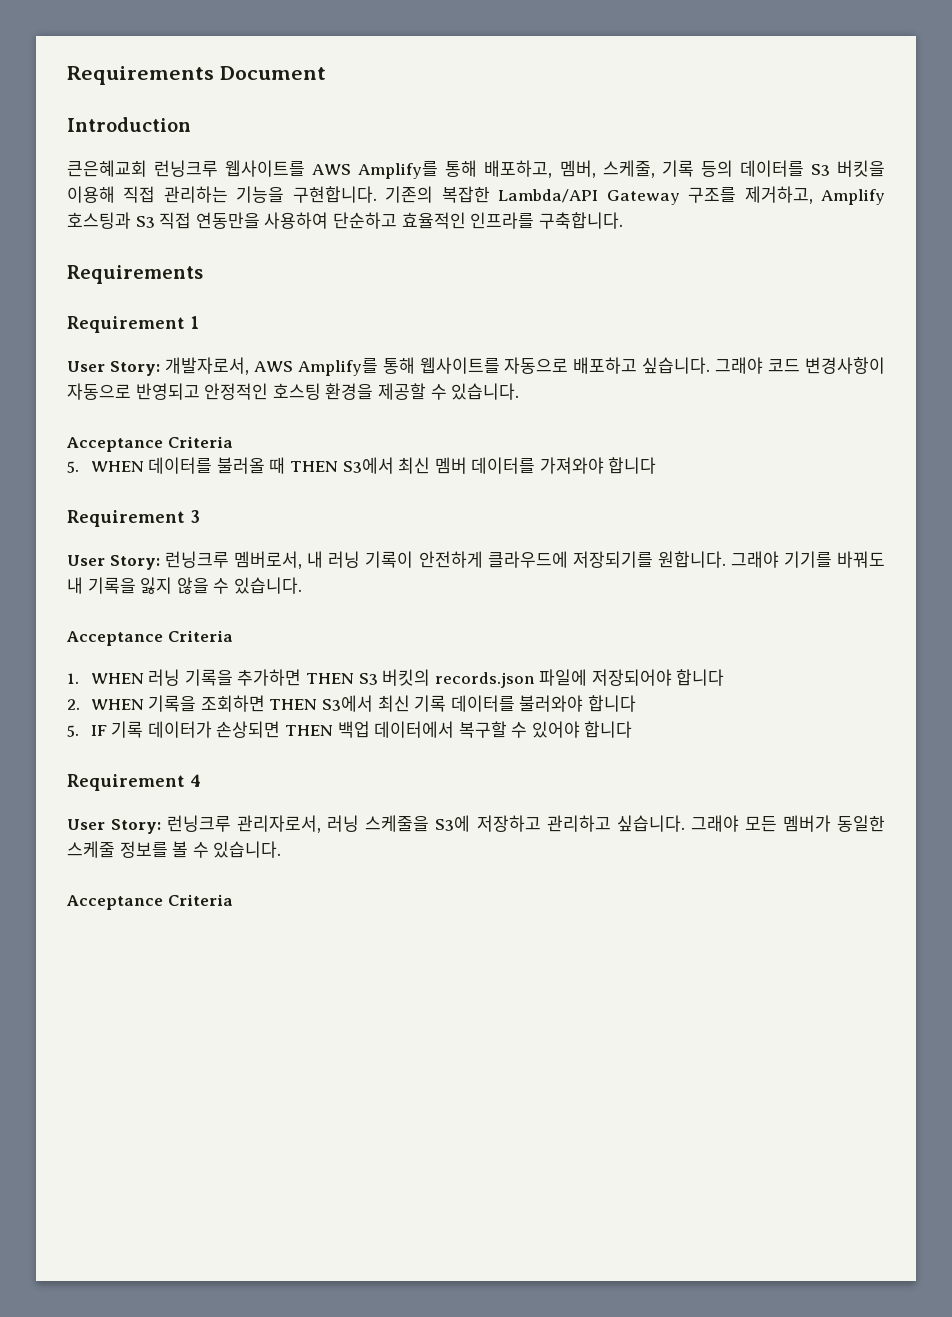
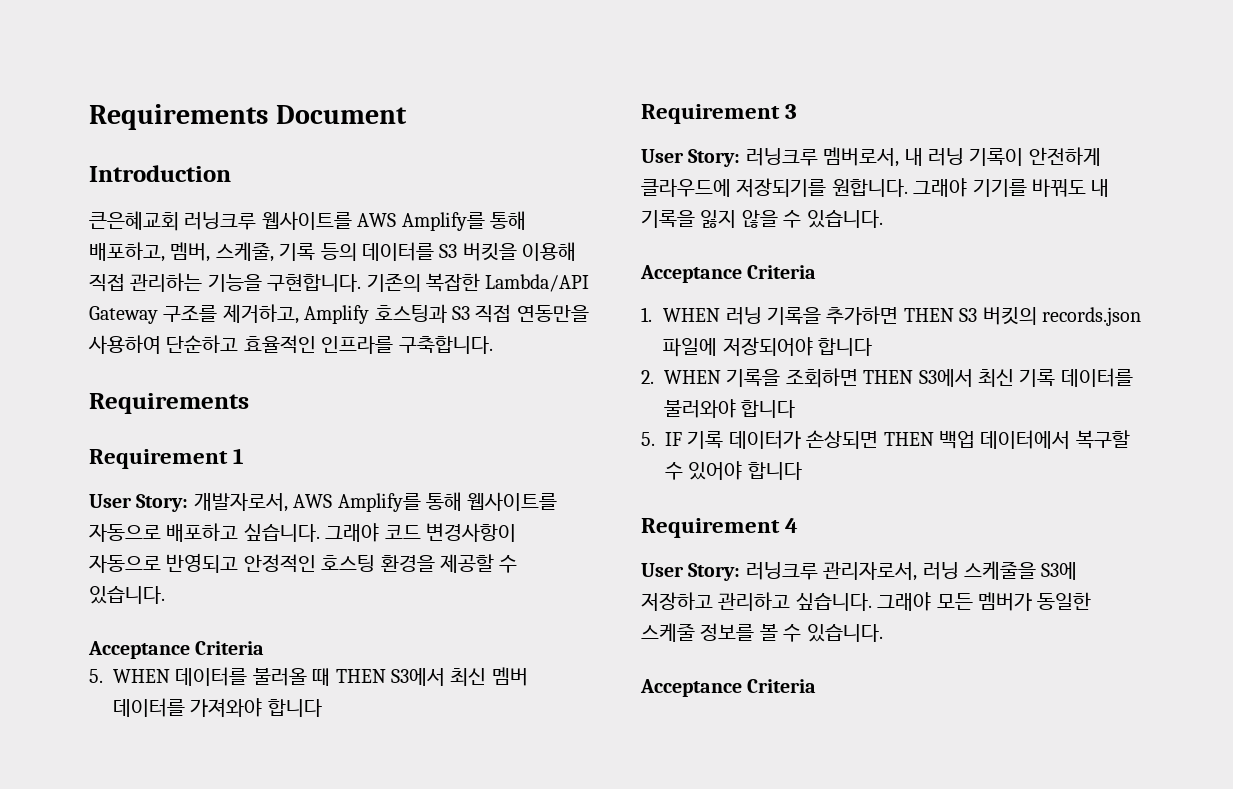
- 큰은혜교회 런닝크루 웹사이트를 AWS Amplify를 통해 배포하고, 멤버, 스케줄, 기록 등의 데이터를 S3 버킷을 이용해 직접 관리하는 기능을 구현합니다.
+ 큰은혜교회 러닝크루 웹사이트를 AWS Amplify를 통해 배포하고, 멤버, 스케줄, 기록 등의 데이터를 S3 버킷을 이용해 직접 관리하는 기능을 구현합니다.
- User Story: 런닝크루 멤버로서, 내 러닝 기록이 안전하게 클라우드에 저장되기를 원합니다.
+ User Story: 러닝크루 멤버로서, 내 러닝 기록이 안전하게 클라우드에 저장되기를 원합니다.
- User Story: 런닝크루 관리자로서, 러닝 스케줄을 S3에 저장하고 관리하고 싶습니다.
+ User Story: 러닝크루 관리자로서, 러닝 스케줄을 S3에 저장하고 관리하고 싶습니다.

